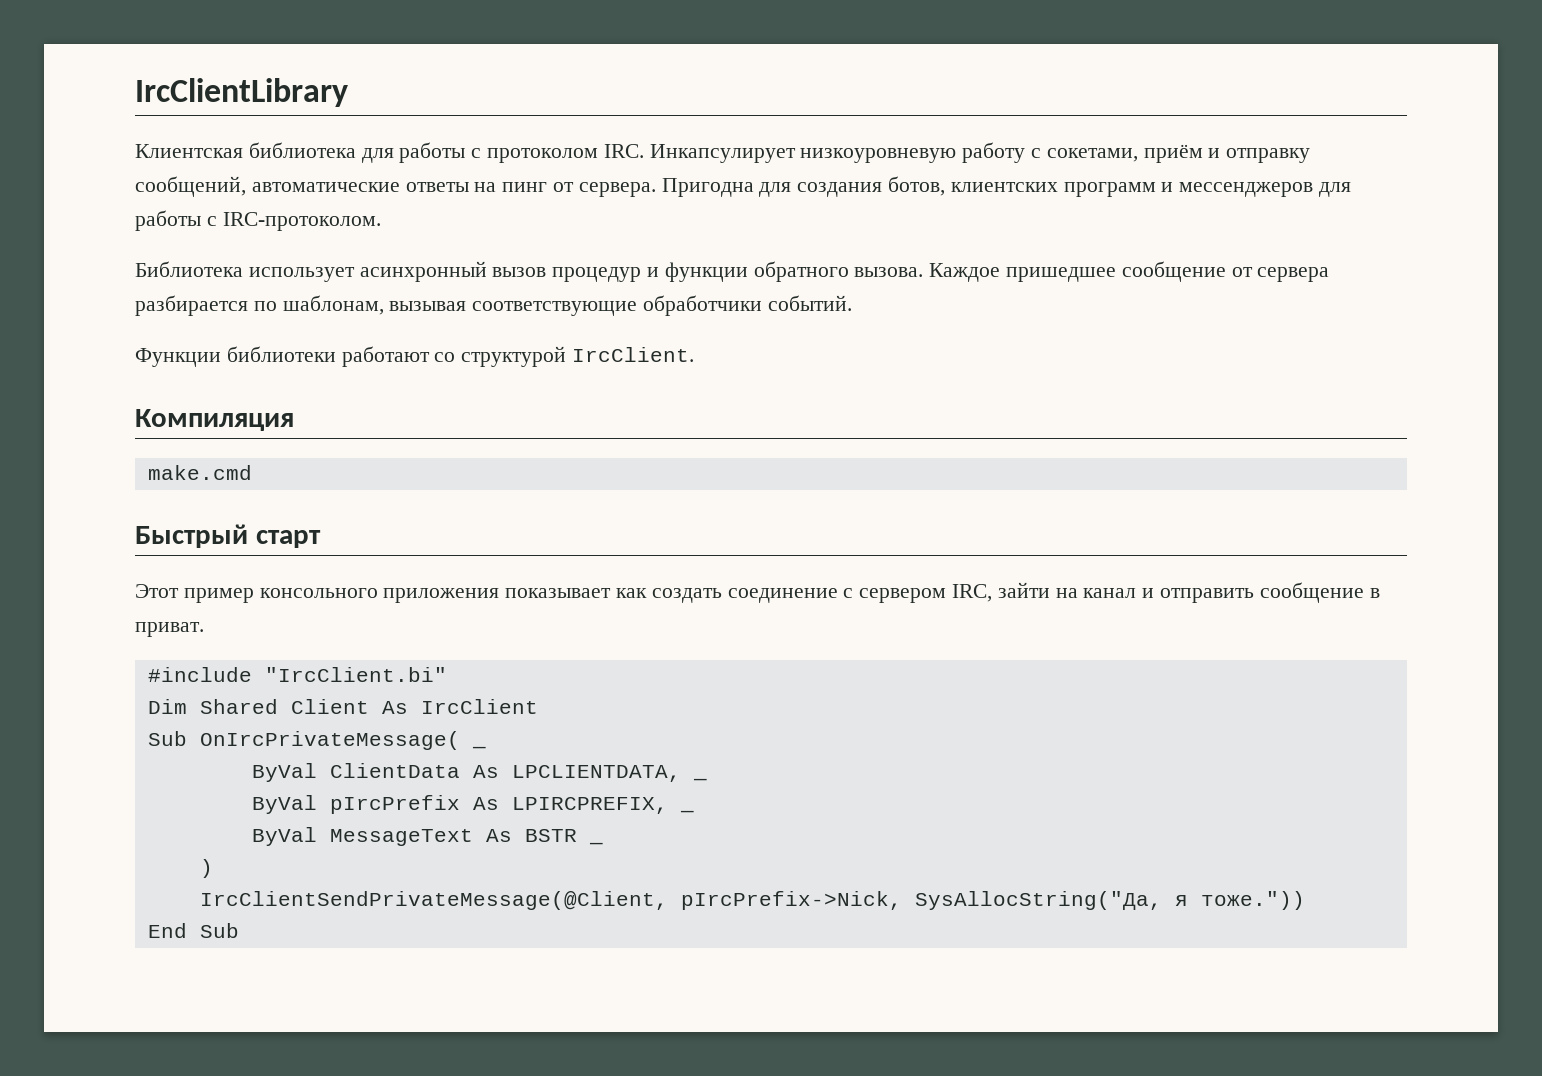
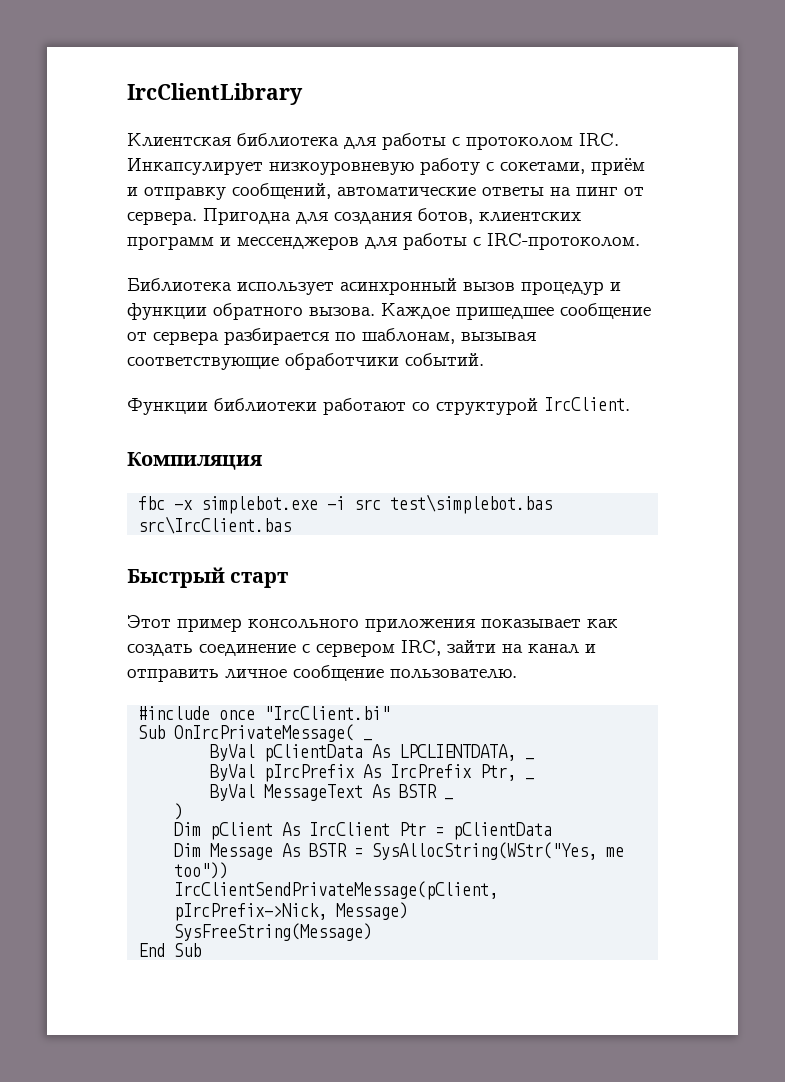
- make.cmd
+ fbc -x simplebot.exe -i src test\simplebot.bas src\IrcClient.bas
- Этот пример консольного приложения показывает как создать соединение с сервером IRC, зайти на канал и отправить сообщение в приват.
+ Этот пример консольного приложения показывает как создать соединение с сервером IRC, зайти на канал и отправить личное сообщение пользователю.
- #include "IrcClient.bi"
+ #include once "IrcClient.bi"
- Dim Shared Client As IrcClient
- ByVal ClientData As LPCLIENTDATA, _
+ ByVal pClientData As LPCLIENTDATA, _
- ByVal pIrcPrefix As LPIRCPREFIX, _
+ ByVal pIrcPrefix As IrcPrefix Ptr, _
- IrcClientSendPrivateMessage(@Client, pIrcPrefix->Nick, SysAllocString("Да, я тоже."))
+ Dim pClient As IrcClient Ptr = pClientData
+ Dim Message As BSTR = SysAllocString(WStr("Yes, me too"))
+ IrcClientSendPrivateMessage(pClient, pIrcPrefix->Nick, Message)
+ SysFreeString(Message)

